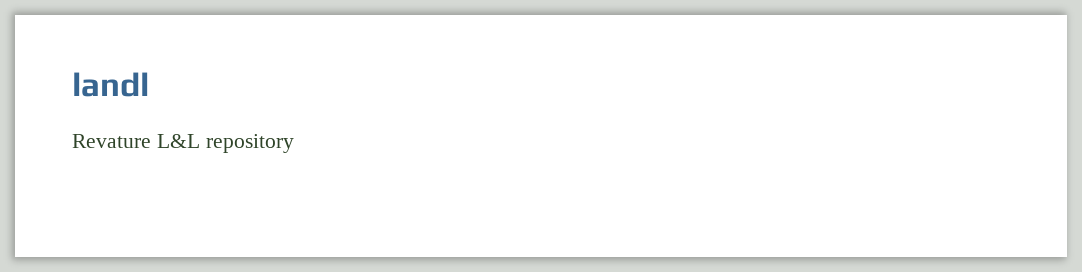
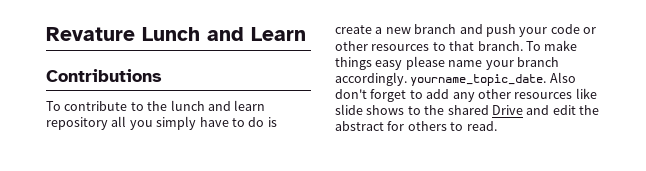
- landl
- Revature L&L repository
+ Revature Lunch and Learn
+ Contributions
+ To contribute to the lunch and learn repository all you simply have to do is create a new branch and push your code or other resources to that branch. To make things easy please name your branch accordingly. yourname_topic_date. Also don't forget to add any other resources like slide shows to the shared Drive and edit the abstract for others to read.

